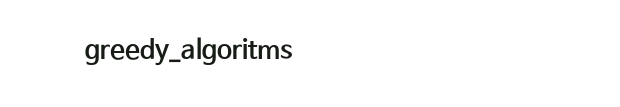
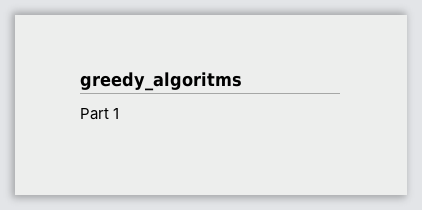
+ Part 1

